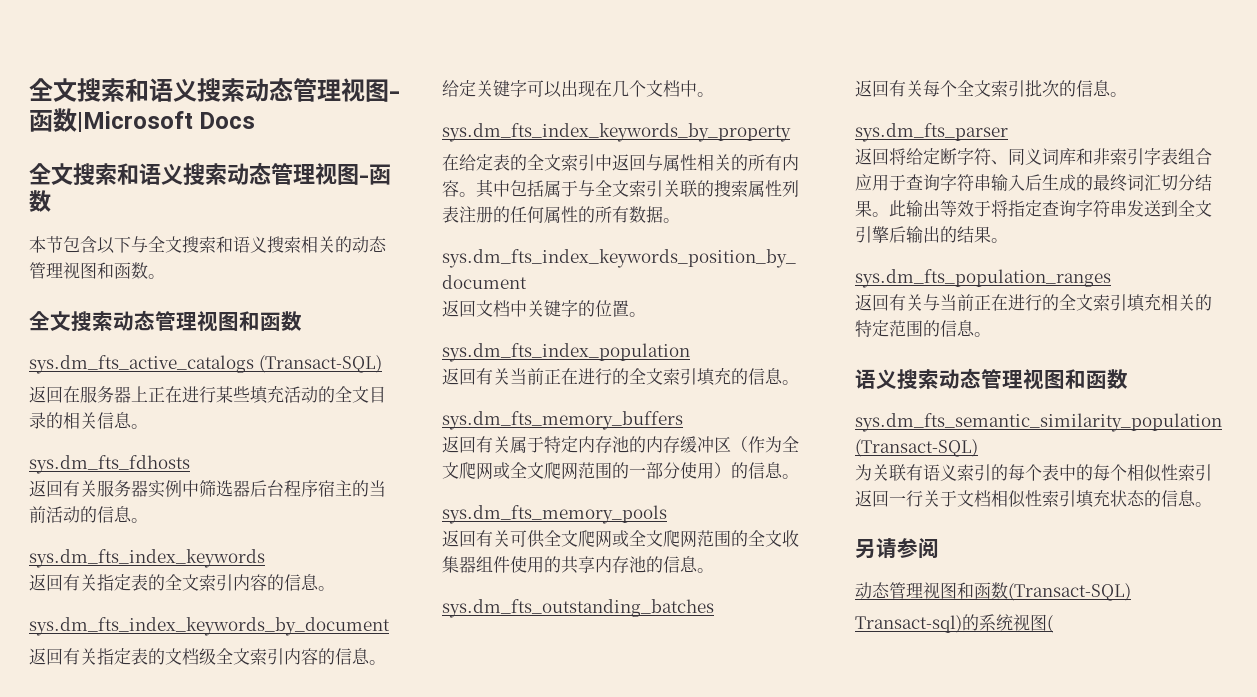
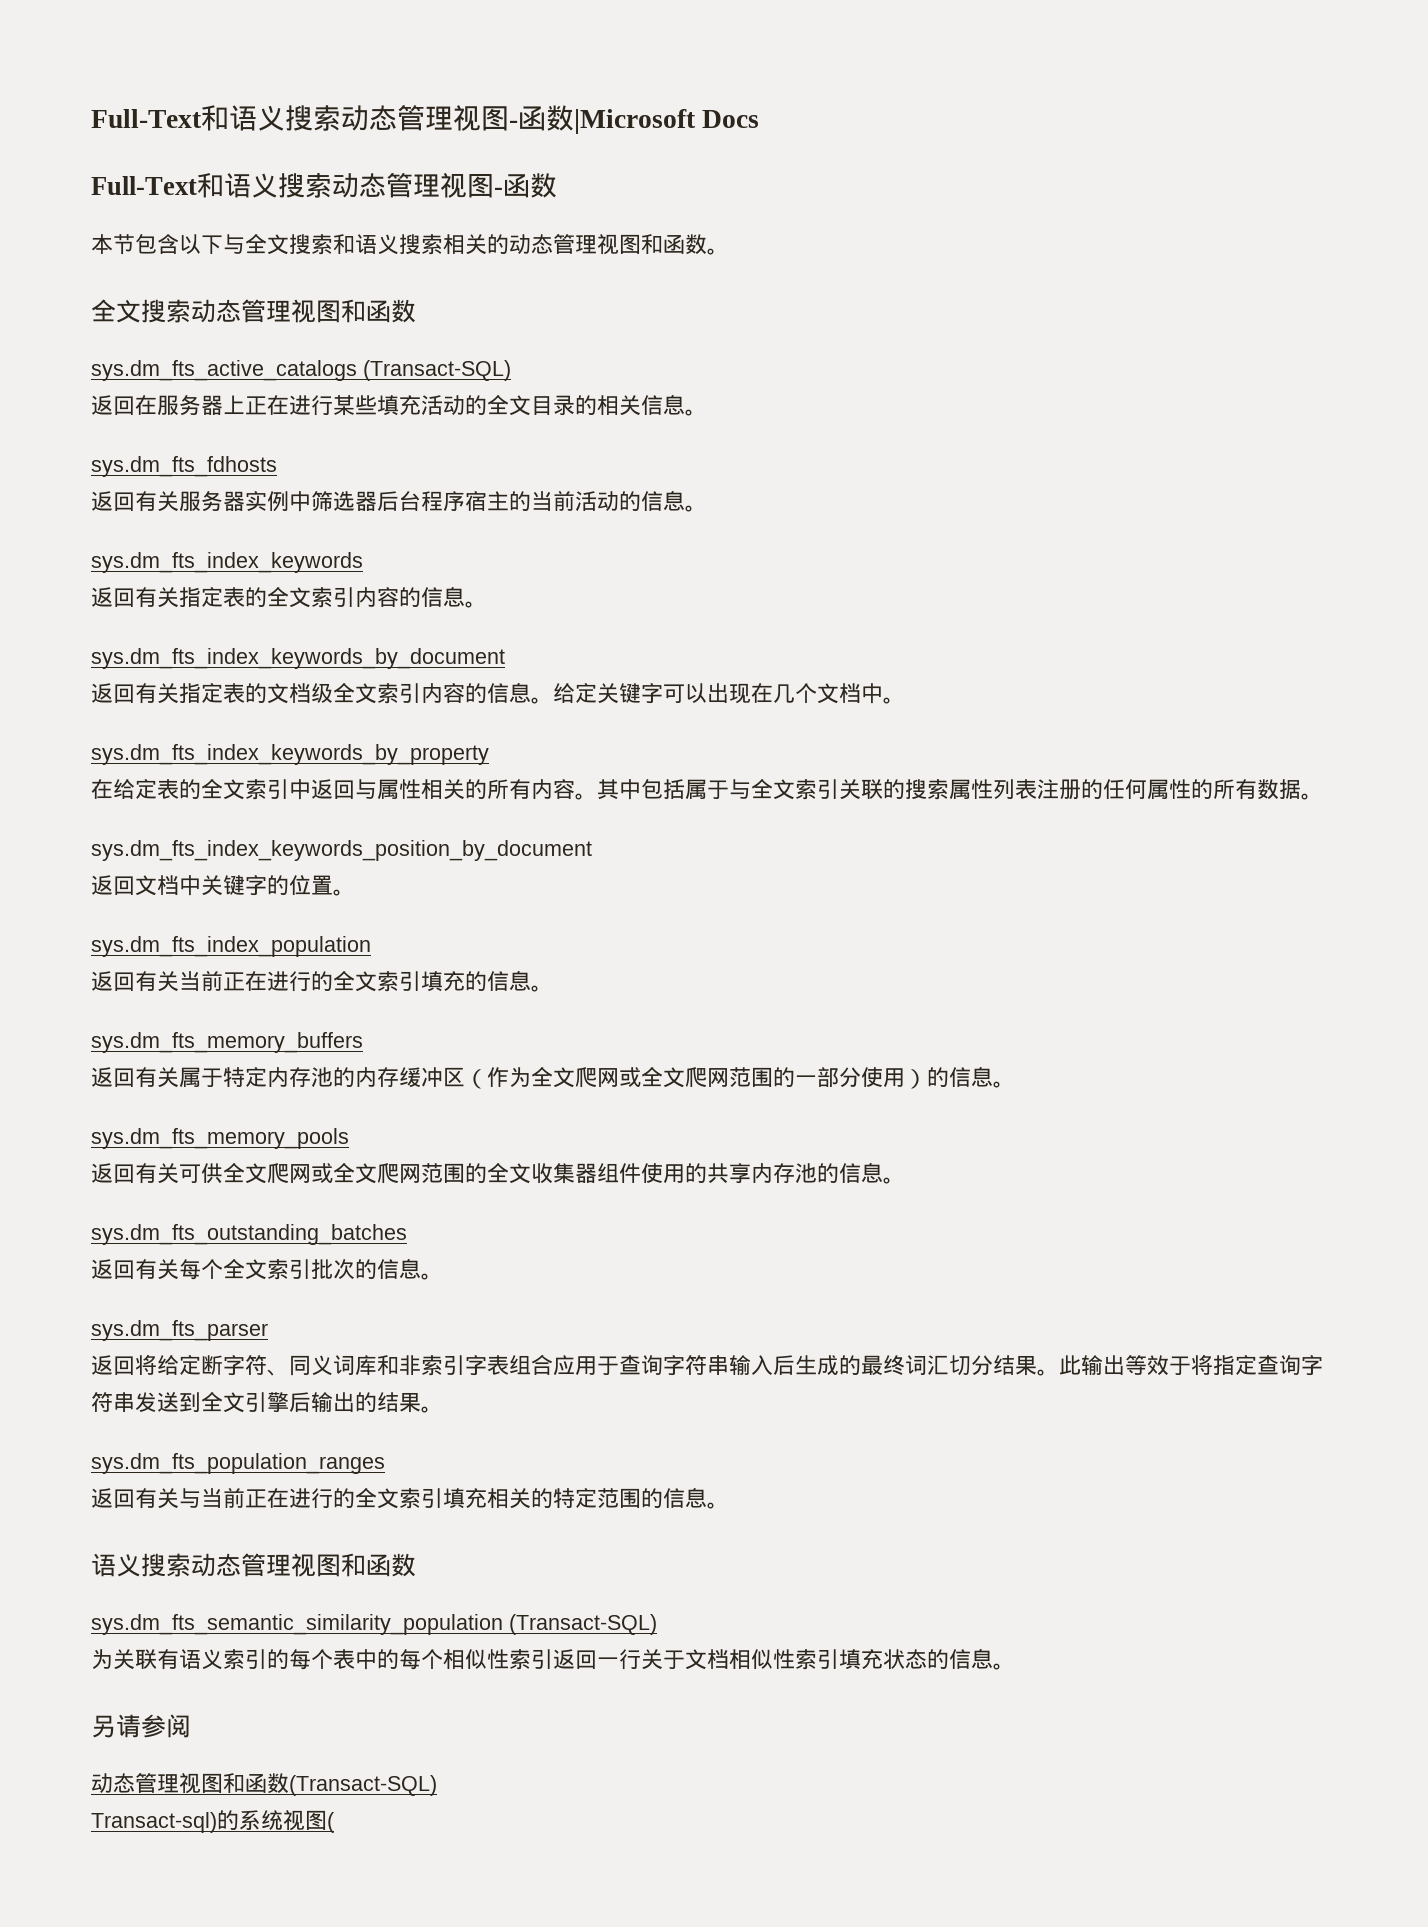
- 全文搜索和语义搜索动态管理视图-函数|Microsoft Docs
- 全文搜索和语义搜索动态管理视图-函数
+ Full-Text和语义搜索动态管理视图-函数|Microsoft Docs
+ Full-Text和语义搜索动态管理视图-函数

